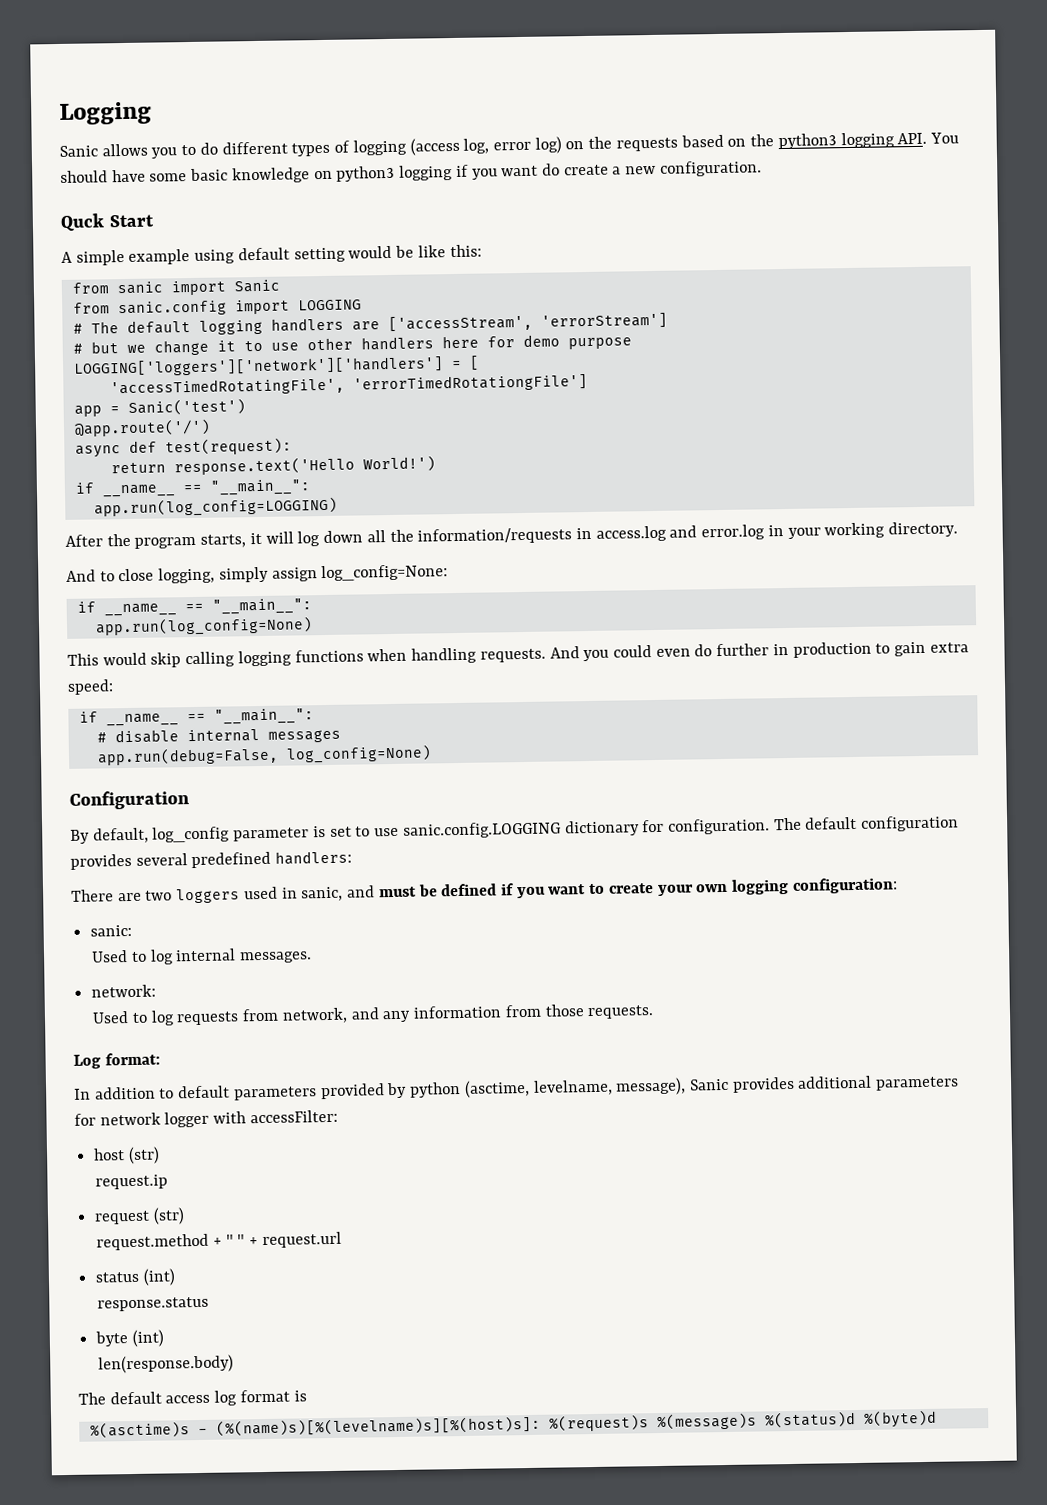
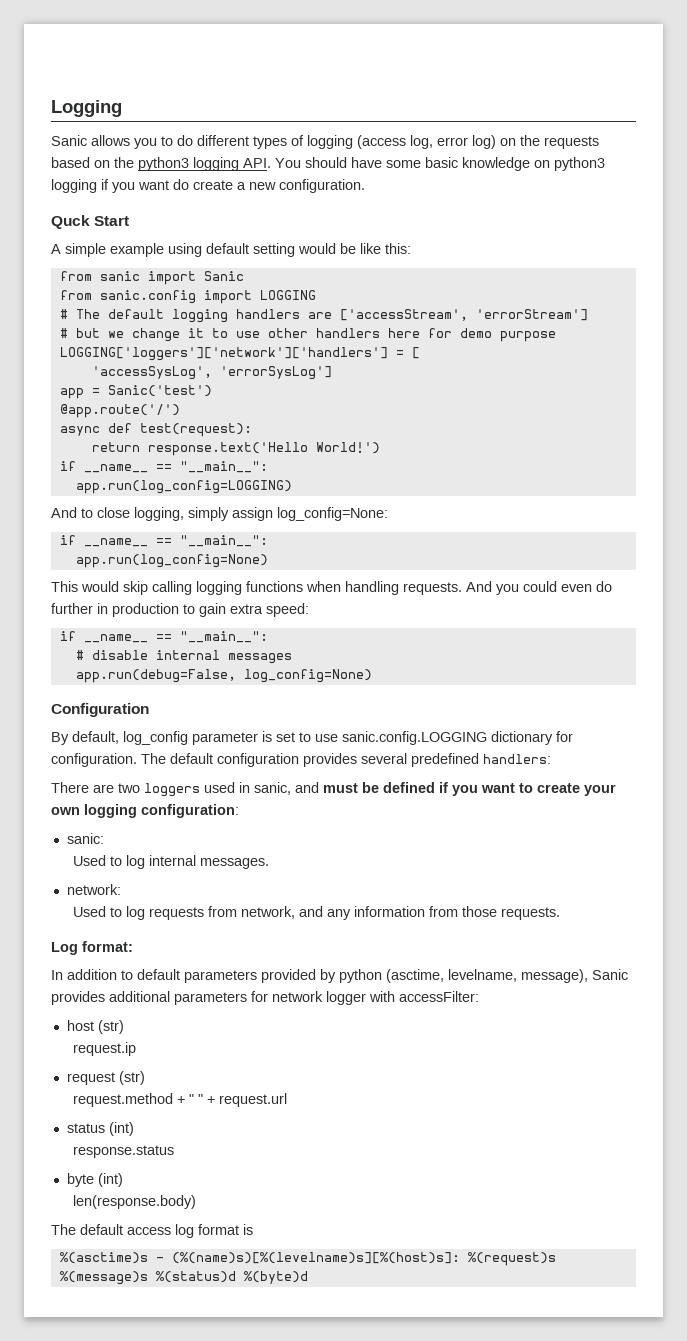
- 'accessTimedRotatingFile', 'errorTimedRotationgFile']
+ 'accessSysLog', 'errorSysLog']
- After the program starts, it will log down all the information/requests in access.log and error.log in your working directory.

